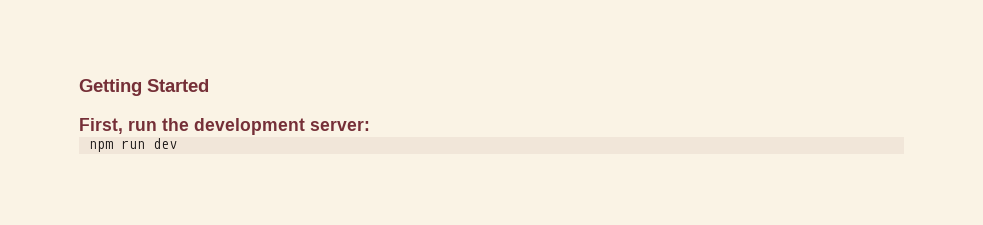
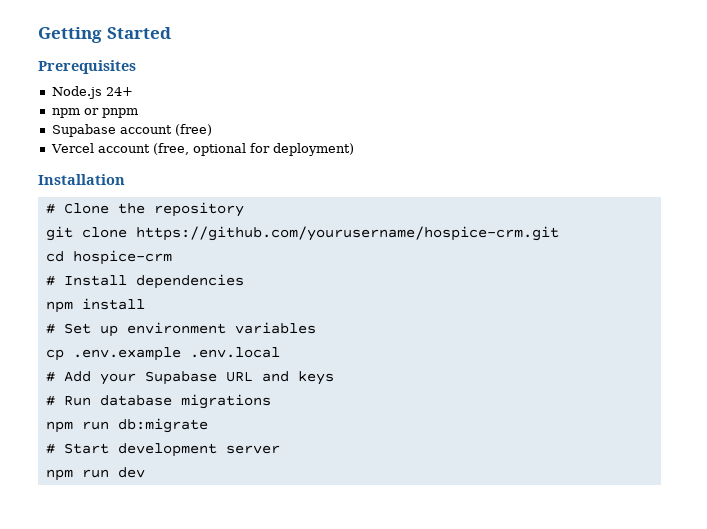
- First, run the development server:
+ Prerequisites
+ Node.js 24+
+ npm or pnpm
+ Supabase account (free)
+ Vercel account (free, optional for deployment)
+ Installation
+ # Clone the repository
+ git clone https://github.com/yourusername/hospice-crm.git
+ cd hospice-crm
+ # Install dependencies
+ npm install
+ # Set up environment variables
+ cp .env.example .env.local
+ # Add your Supabase URL and keys
+ # Run database migrations
+ npm run db:migrate
+ # Start development server

